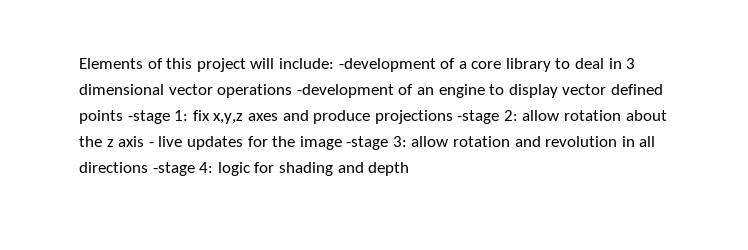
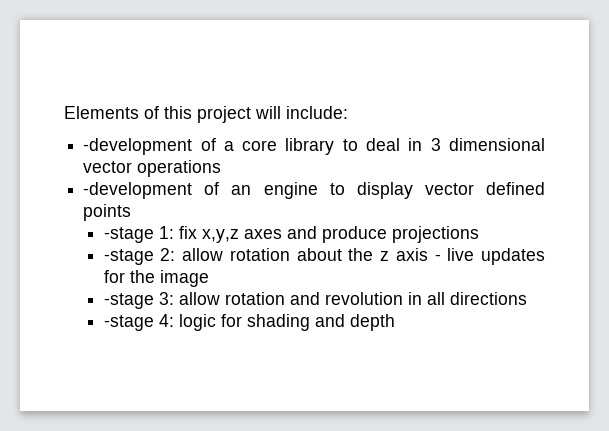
- Elements of this project will include: -development of a core library to deal in 3 dimensional vector operations -development of an engine to display vector defined points -stage 1:
+ Elements of this project will include:
+ -development of a core library to deal in 3 dimensional vector operations
+ -development of an engine to display vector defined points
+ -stage 1:
- fix x,y,z axes and produce projections -stage 2:
+ fix x,y,z axes and produce projections
+ -stage 2:
- allow rotation about the z axis - live updates for the image -stage 3:
+ allow rotation about the z axis - live updates for the image
+ -stage 3:
- allow rotation and revolution in all directions -stage 4:
+ allow rotation and revolution in all directions
+ -stage 4:

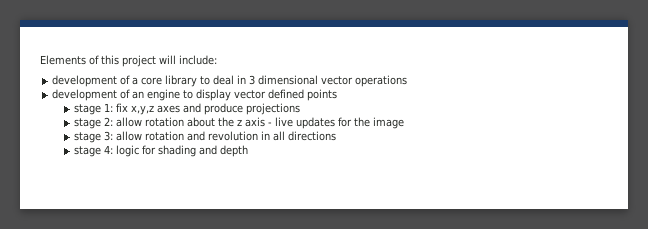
- -development of a core library to deal in 3 dimensional vector operations
+ development of a core library to deal in 3 dimensional vector operations
- -development of an engine to display vector defined points
+ development of an engine to display vector defined points
- -stage 1: fix x,y,z axes and produce projections
+ stage 1: fix x,y,z axes and produce projections
- -stage 2: allow rotation about the z axis - live updates for the image
+ stage 2: allow rotation about the z axis - live updates for the image
- -stage 3: allow rotation and revolution in all directions
+ stage 3: allow rotation and revolution in all directions
- -stage 4: logic for shading and depth
+ stage 4: logic for shading and depth

